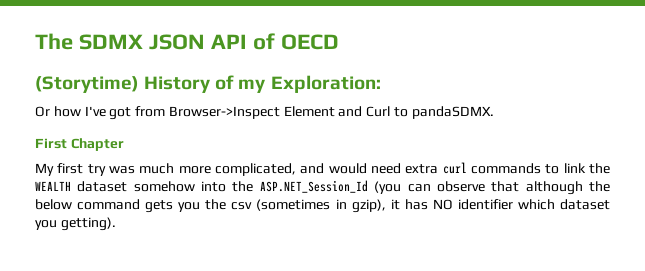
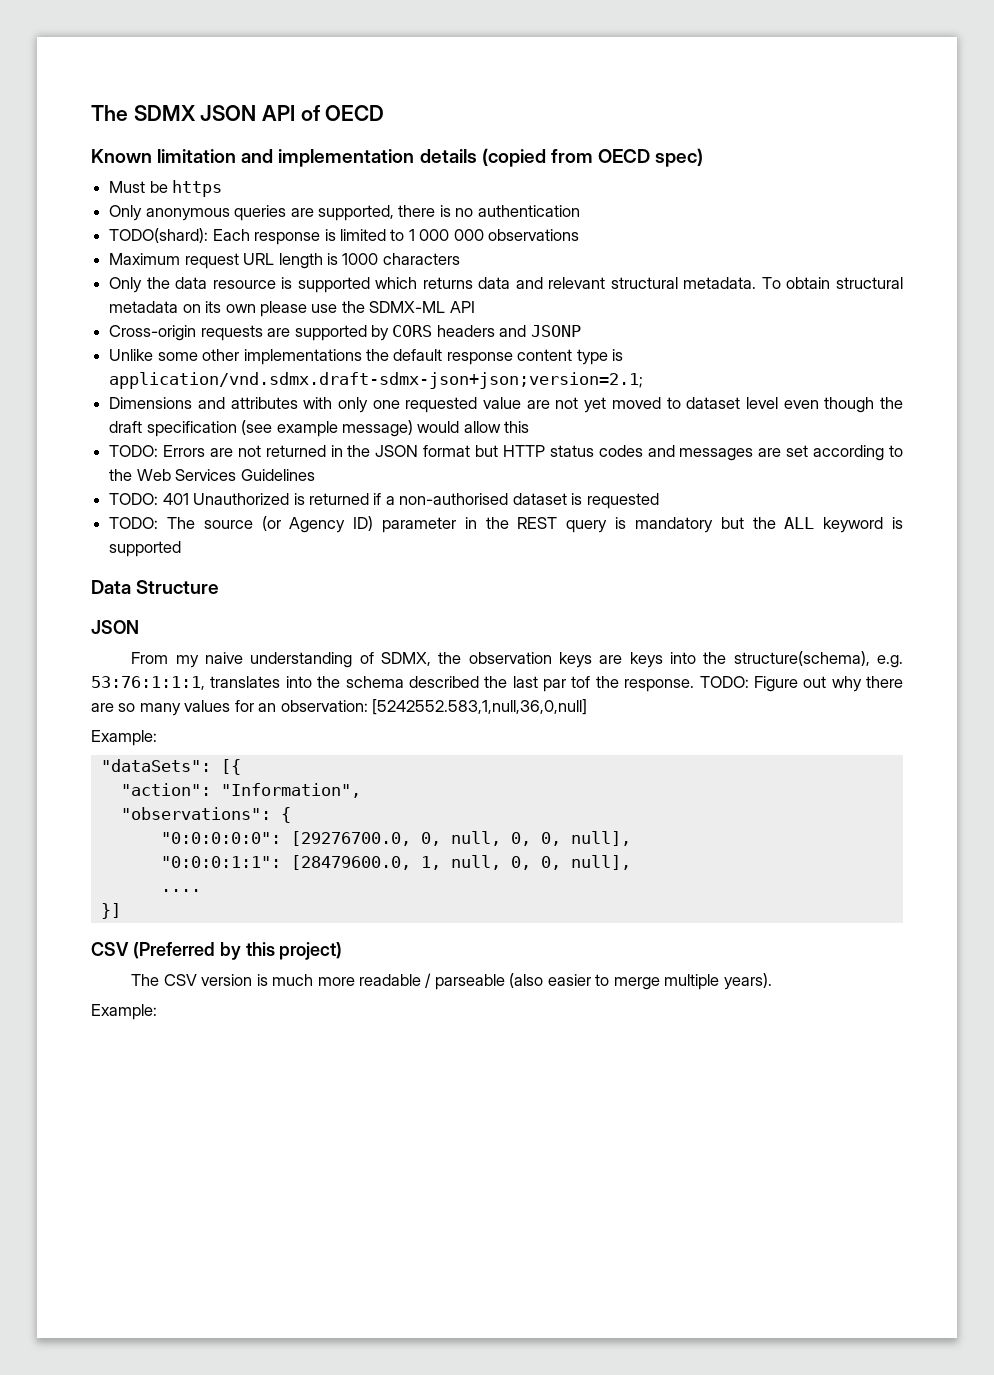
- (Storytime) History of my Exploration:
- Or how I've got from Browser->Inspect Element and Curl to pandaSDMX.
- First Chapter
- My first try was much more complicated, and would need extra curl commands to link the WEALTH dataset somehow into the ASP.NET_Session_Id (you can observe that although the below command gets you the csv (sometimes in gzip), it has NO identifier which dataset you getting).
+ Known limitation and implementation details (copied from OECD spec)
+ Must be https
+ Only anonymous queries are supported, there is no authentication
+ TODO(shard): Each response is limited to 1 000 000 observations
+ Maximum request URL length is 1000 characters
+ Only the data resource is supported which returns data and relevant structural metadata. To obtain structural metadata on its own please use the SDMX-ML API
+ Cross-origin requests are supported by CORS headers and JSONP
+ Unlike some other implementations the default response content type is application/vnd.sdmx.draft-sdmx-json+json;version=2.1;
+ Dimensions and attributes with only one requested value are not yet moved to dataset level even though the draft specification (see example message) would allow this
+ TODO: Errors are not returned in the JSON format but HTTP status codes and messages are set according to the Web Services Guidelines
+ TODO: 401 Unauthorized is returned if a non-authorised dataset is requested
+ TODO: The source (or Agency ID) parameter in the REST query is mandatory but the ALL keyword is supported
+ Data Structure
+ JSON
+ From my naive understanding of SDMX, the observation keys are keys into the structure(schema), e.g. 53:76:1:1:1, translates into the schema described the last par tof the response. TODO: Figure out why there are so many values for an observation: [5242552.583,1,null,36,0,null]
+ Example:
+ "dataSets": [{
+ "action": "Information",
+ "observations": {
+ "0:0:0:0:0": [29276700.0, 0, null, 0, 0, null],
+ "0:0:0:1:1": [28479600.0, 1, null, 0, 0, null],
+ ....
+ }]
+ CSV (Preferred by this project)
+ The CSV version is much more readable / parseable (also easier to merge multiple years).
+ Example:

